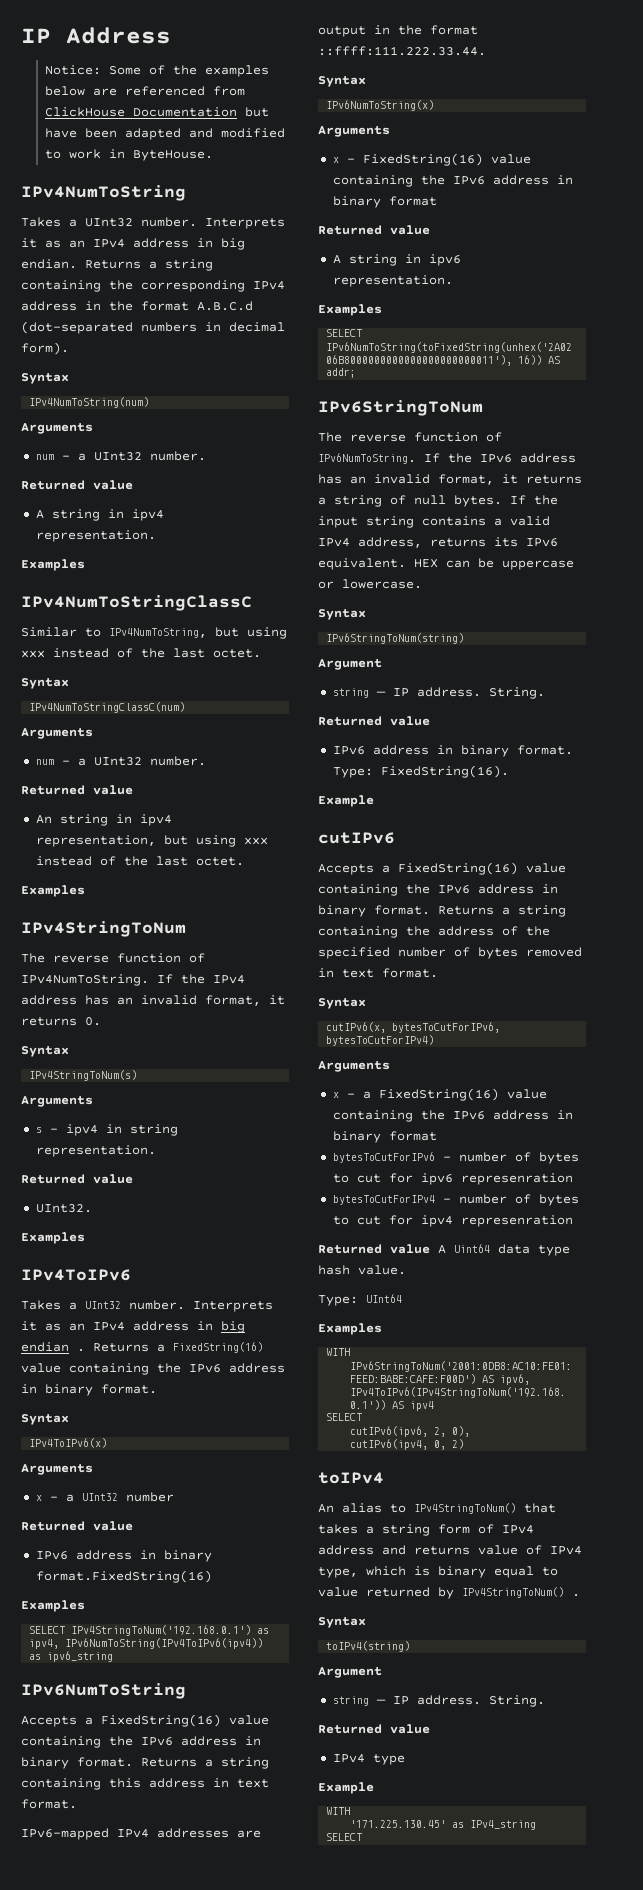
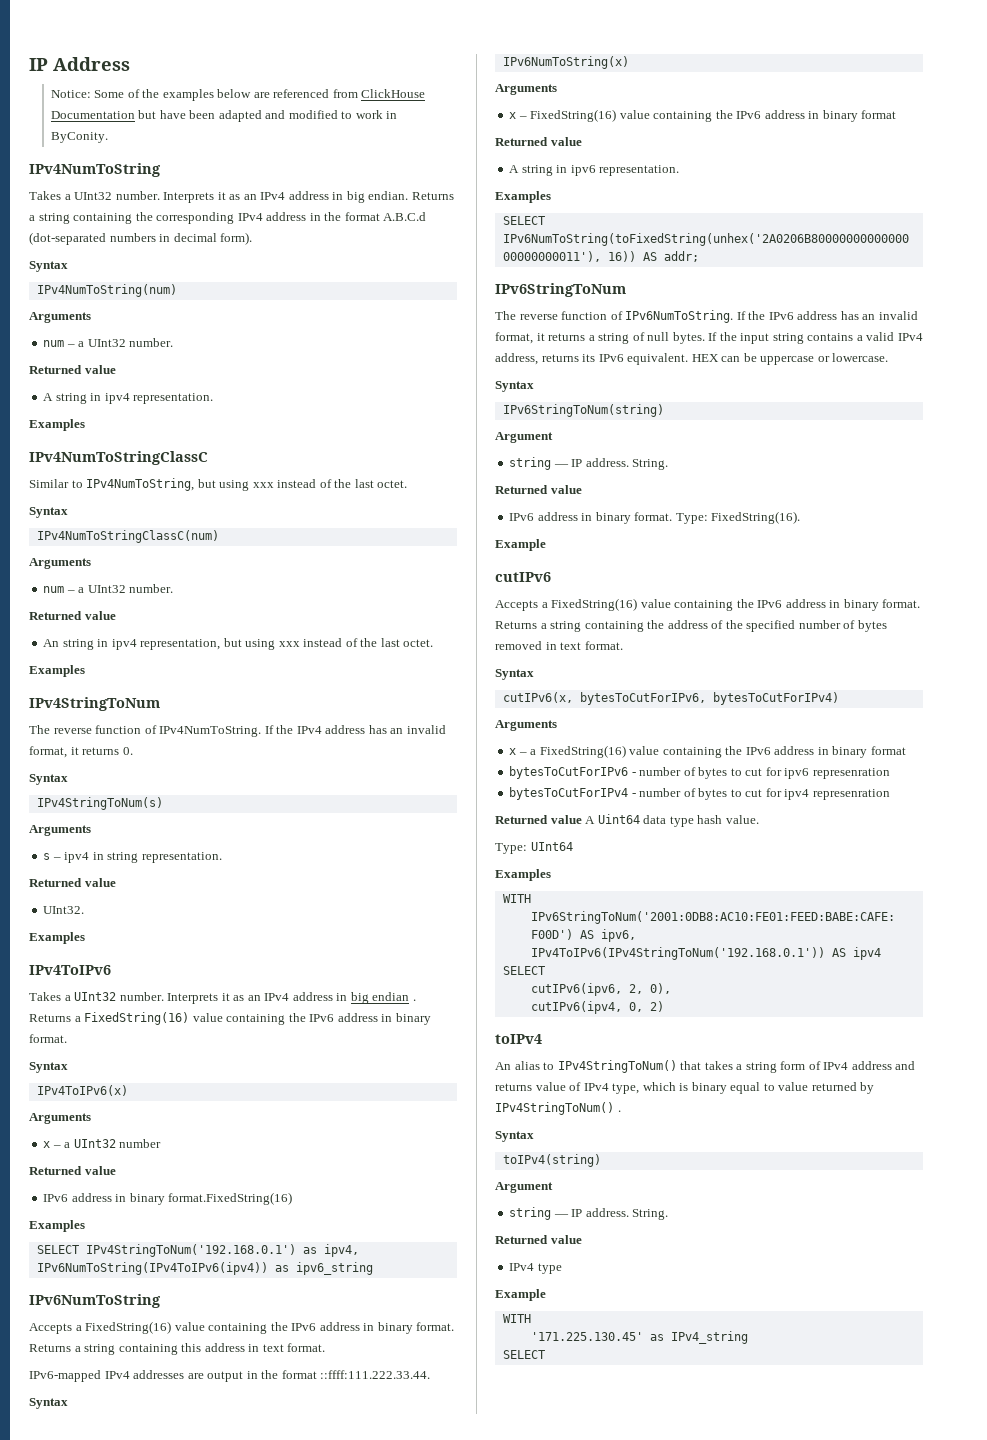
- Notice: Some of the examples below are referenced from ClickHouse Documentation but have been adapted and modified to work in ByteHouse.
+ Notice: Some of the examples below are referenced from ClickHouse Documentation but have been adapted and modified to work in ByConity.

